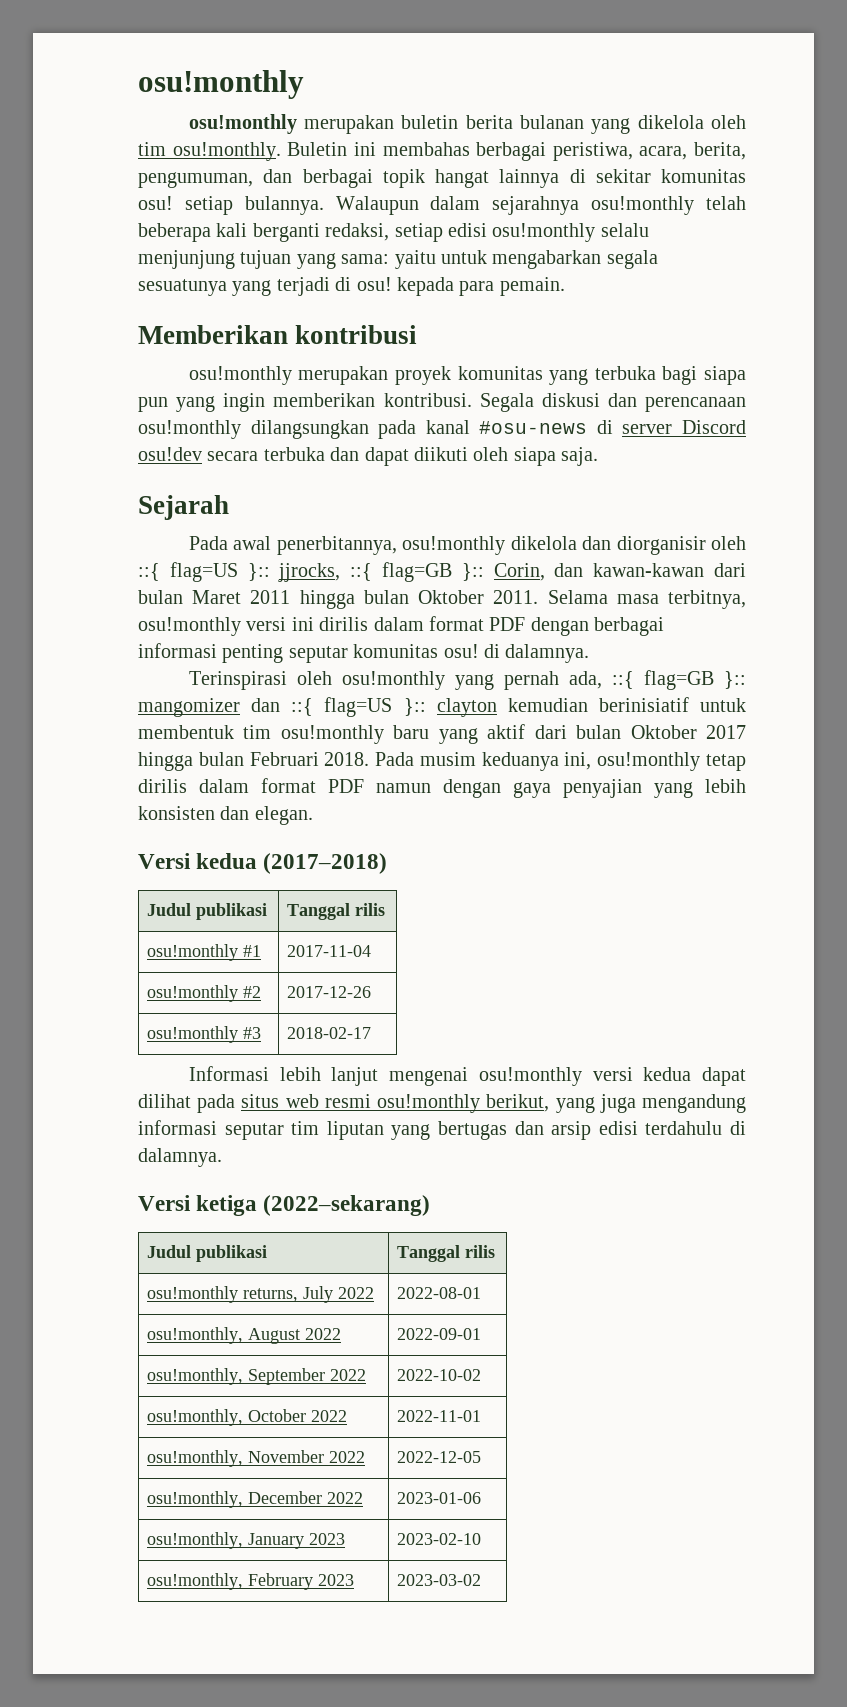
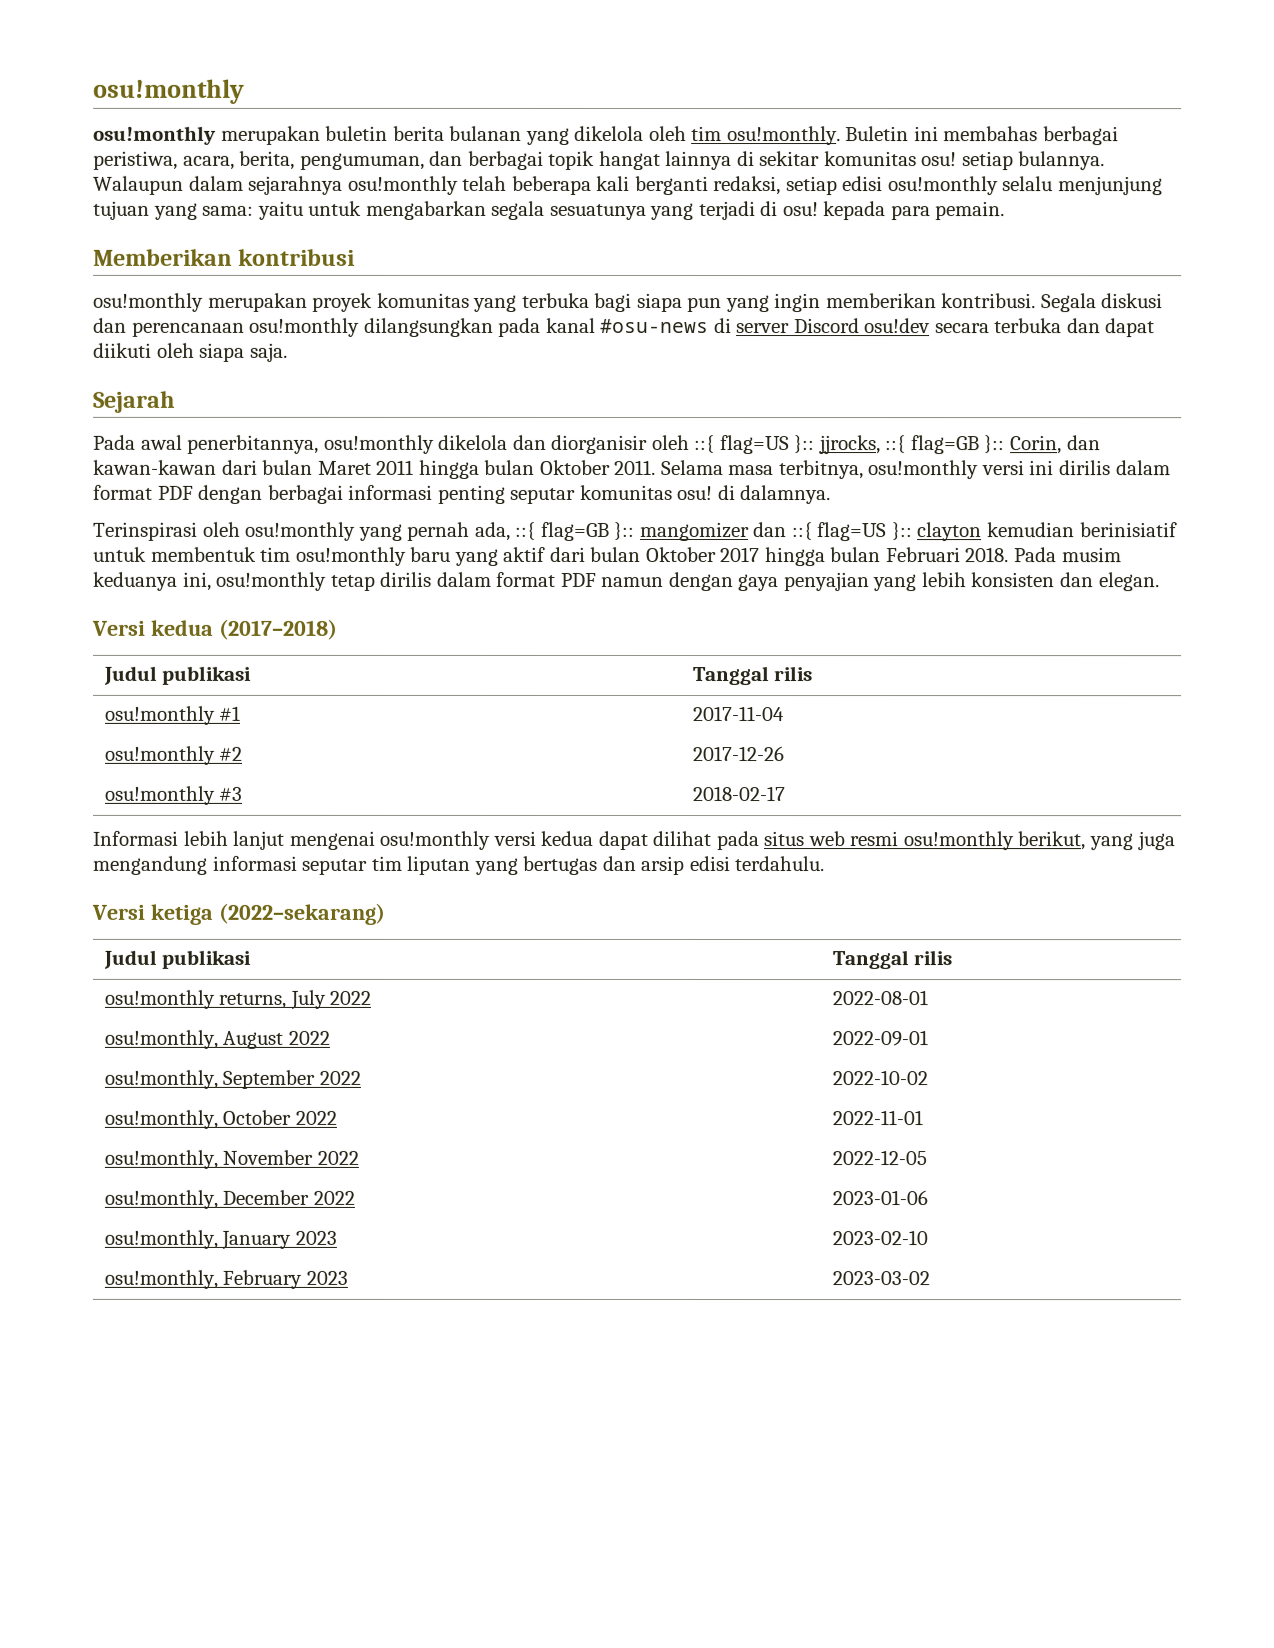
- Informasi lebih lanjut mengenai osu!monthly versi kedua dapat dilihat pada situs web resmi osu!monthly berikut, yang juga mengandung informasi seputar tim liputan yang bertugas dan arsip edisi terdahulu di dalamnya.
+ Informasi lebih lanjut mengenai osu!monthly versi kedua dapat dilihat pada situs web resmi osu!monthly berikut, yang juga mengandung informasi seputar tim liputan yang bertugas dan arsip edisi terdahulu.

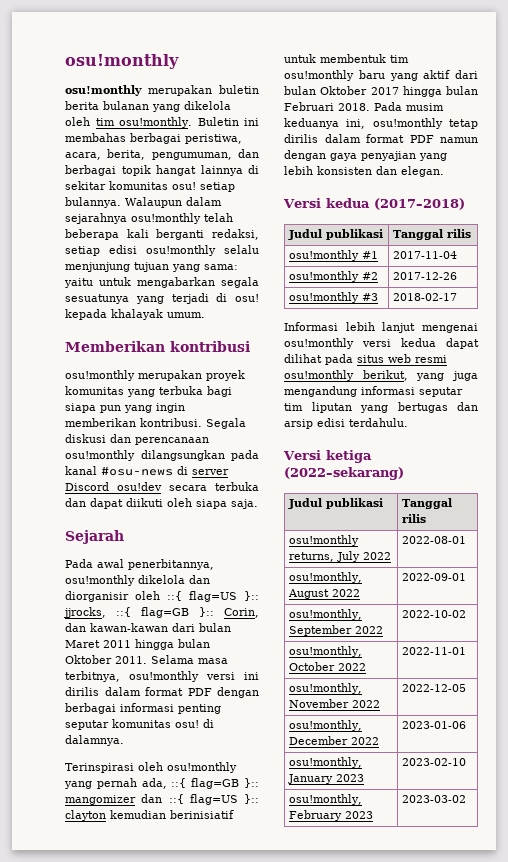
- Walaupun dalam sejarahnya osu!monthly telah beberapa kali berganti redaksi, setiap edisi osu!monthly selalu menjunjung tujuan yang sama: yaitu untuk mengabarkan segala sesuatunya yang terjadi di osu! kepada para pemain.
+ Walaupun dalam sejarahnya osu!monthly telah beberapa kali berganti redaksi, setiap edisi osu!monthly selalu menjunjung tujuan yang sama: yaitu untuk mengabarkan segala sesuatunya yang terjadi di osu! kepada khalayak umum.

